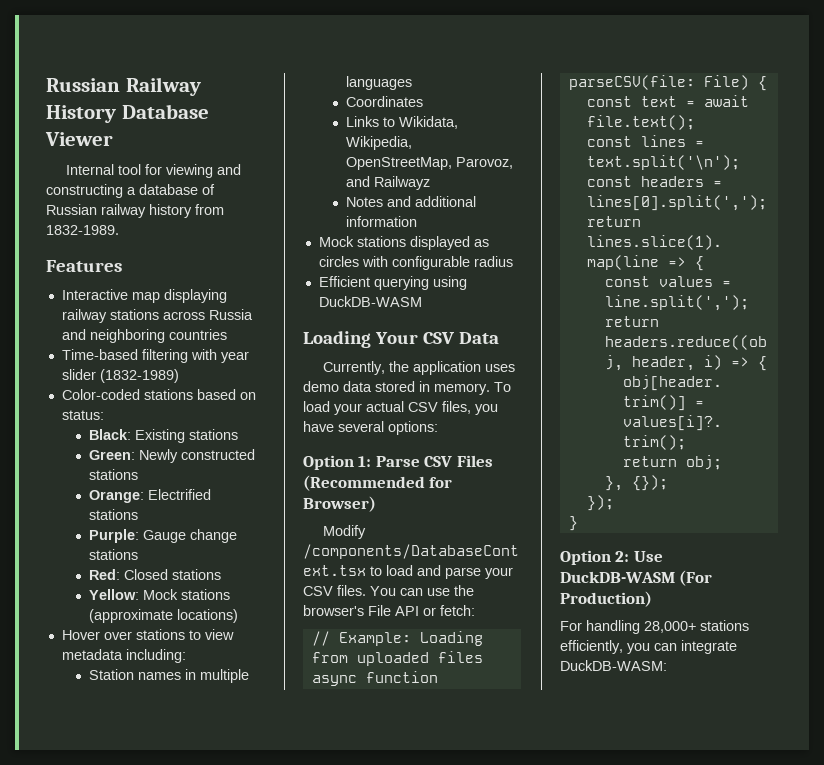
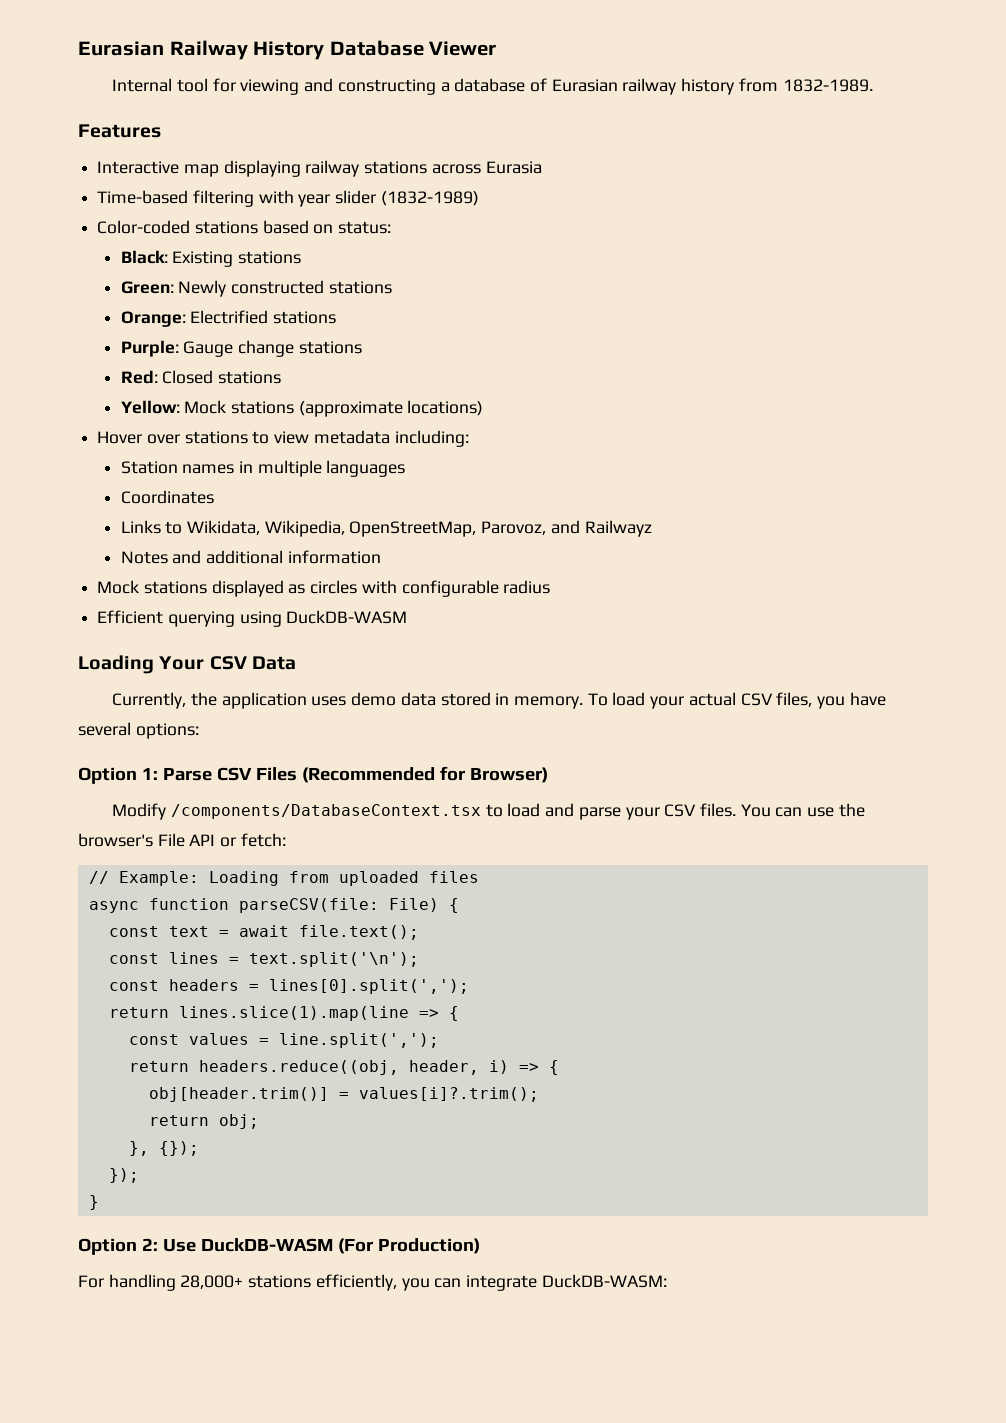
- Russian Railway History Database Viewer
+ Eurasian Railway History Database Viewer
- Internal tool for viewing and constructing a database of Russian railway history from 1832-1989.
+ Internal tool for viewing and constructing a database of Eurasian railway history from 1832-1989.
- Interactive map displaying railway stations across Russia and neighboring countries
+ Interactive map displaying railway stations across Eurasia

